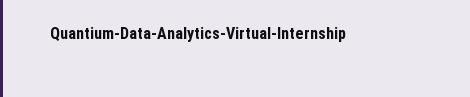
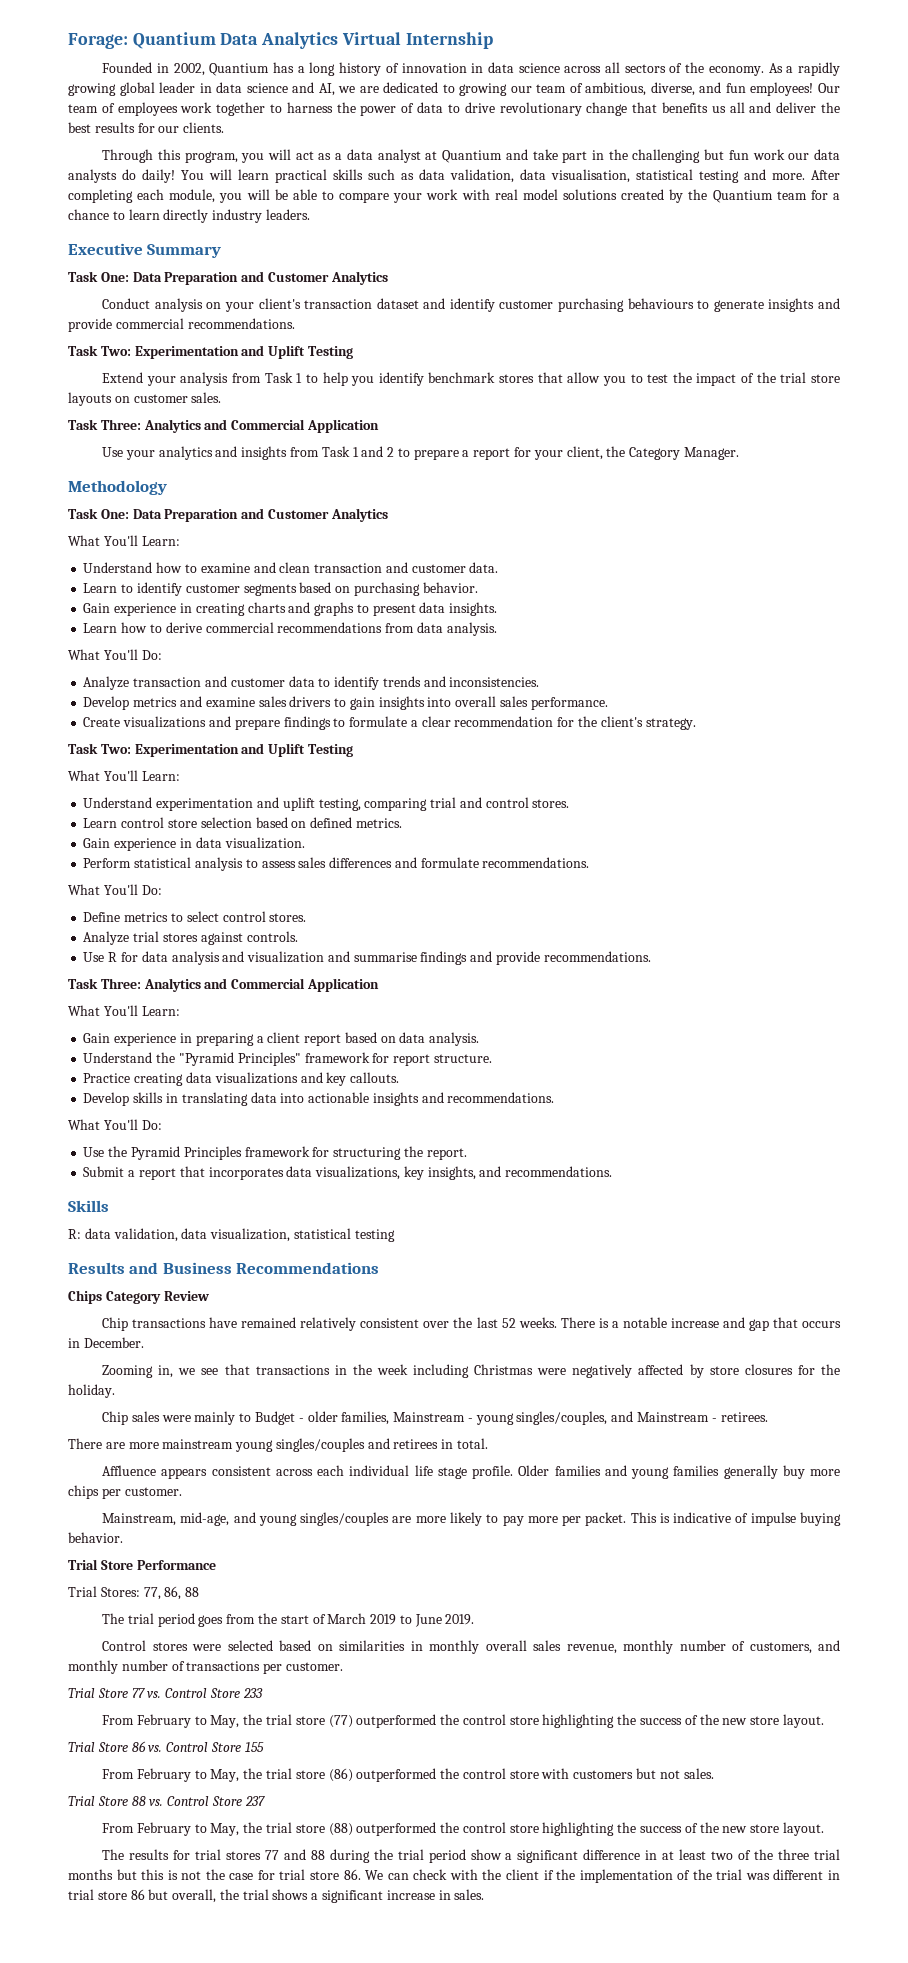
- Quantium-Data-Analytics-Virtual-Internship
+ Forage: Quantium Data Analytics Virtual Internship
+ Founded in 2002, Quantium has a long history of innovation in data science across all sectors of the economy. As a rapidly growing global leader in data science and AI, we are dedicated to growing our team of ambitious, diverse, and fun employees! Our team of employees work together to harness the power of data to drive revolutionary change that benefits us all and deliver the best results for our clients.
+ Through this program, you will act as a data analyst at Quantium and take part in the challenging but fun work our data analysts do daily! You will learn practical skills such as data validation, data visualisation, statistical testing and more. After completing each module, you will be able to compare your work with real model solutions created by the Quantium team for a chance to learn directly industry leaders.
+ Executive Summary
+ Task One: Data Preparation and Customer Analytics
+ Conduct analysis on your client's transaction dataset and identify customer purchasing behaviours to generate insights and provide commercial recommendations.
+ Task Two: Experimentation and Uplift Testing
+ Extend your analysis from Task 1 to help you identify benchmark stores that allow you to test the impact of the trial store layouts on customer sales.
+ Task Three: Analytics and Commercial Application
+ Use your analytics and insights from Task 1 and 2 to prepare a report for your client, the Category Manager.
+ Methodology
+ Task One: Data Preparation and Customer Analytics
+ What You'll Learn:
+ Understand how to examine and clean transaction and customer data.
+ Learn to identify customer segments based on purchasing behavior.
+ Gain experience in creating charts and graphs to present data insights.
+ Learn how to derive commercial recommendations from data analysis.
+ What You'll Do:
+ Analyze transaction and customer data to identify trends and inconsistencies.
+ Develop metrics and examine sales drivers to gain insights into overall sales performance.
+ Create visualizations and prepare findings to formulate a clear recommendation for the client's strategy.
+ Task Two: Experimentation and Uplift Testing
+ What You'll Learn:
+ Understand experimentation and uplift testing, comparing trial and control stores.
+ Learn control store selection based on defined metrics.
+ Gain experience in data visualization.
+ Perform statistical analysis to assess sales differences and formulate recommendations.
+ What You'll Do:
+ Define metrics to select control stores.
+ Analyze trial stores against controls.
+ Use R for data analysis and visualization and summarise findings and provide recommendations.
+ Task Three: Analytics and Commercial Application
+ What You'll Learn:
+ Gain experience in preparing a client report based on data analysis.
+ Understand the "Pyramid Principles" framework for report structure.
+ Practice creating data visualizations and key callouts.
+ Develop skills in translating data into actionable insights and recommendations.
+ What You'll Do:
+ Use the Pyramid Principles framework for structuring the report.
+ Submit a report that incorporates data visualizations, key insights, and recommendations.
+ Skills
+ R: data validation, data visualization, statistical testing
+ Results and Business Recommendations
+ Chips Category Review
+ Chip transactions have remained relatively consistent over the last 52 weeks. There is a notable increase and gap that occurs in December.
+ Zooming in, we see that transactions in the week including Christmas were negatively affected by store closures for the holiday.
+ Chip sales were mainly to Budget - older families, Mainstream - young singles/couples, and Mainstream - retirees.
+ There are more mainstream young singles/couples and retirees in total.
+ Affluence appears consistent across each individual life stage profile. Older families and young families generally buy more chips per customer.
+ Mainstream, mid-age, and young singles/couples are more likely to pay more per packet. This is indicative of impulse buying behavior.
+ Trial Store Performance
+ Trial Stores: 77, 86, 88
+ The trial period goes from the start of March 2019 to June 2019.
+ Control stores were selected based on similarities in monthly overall sales revenue, monthly number of customers, and monthly number of transactions per customer.
+ Trial Store 77 vs. Control Store 233
+ From February to May, the trial store (77) outperformed the control store highlighting the success of the new store layout.
+ Trial Store 86 vs. Control Store 155
+ From February to May, the trial store (86) outperformed the control store with customers but not sales.
+ Trial Store 88 vs. Control Store 237
+ From February to May, the trial store (88) outperformed the control store highlighting the success of the new store layout.
+ The results for trial stores 77 and 88 during the trial period show a significant difference in at least two of the three trial months but this is not the case for trial store 86. We can check with the client if the implementation of the trial was different in trial store 86 but overall, the trial shows a significant increase in sales.

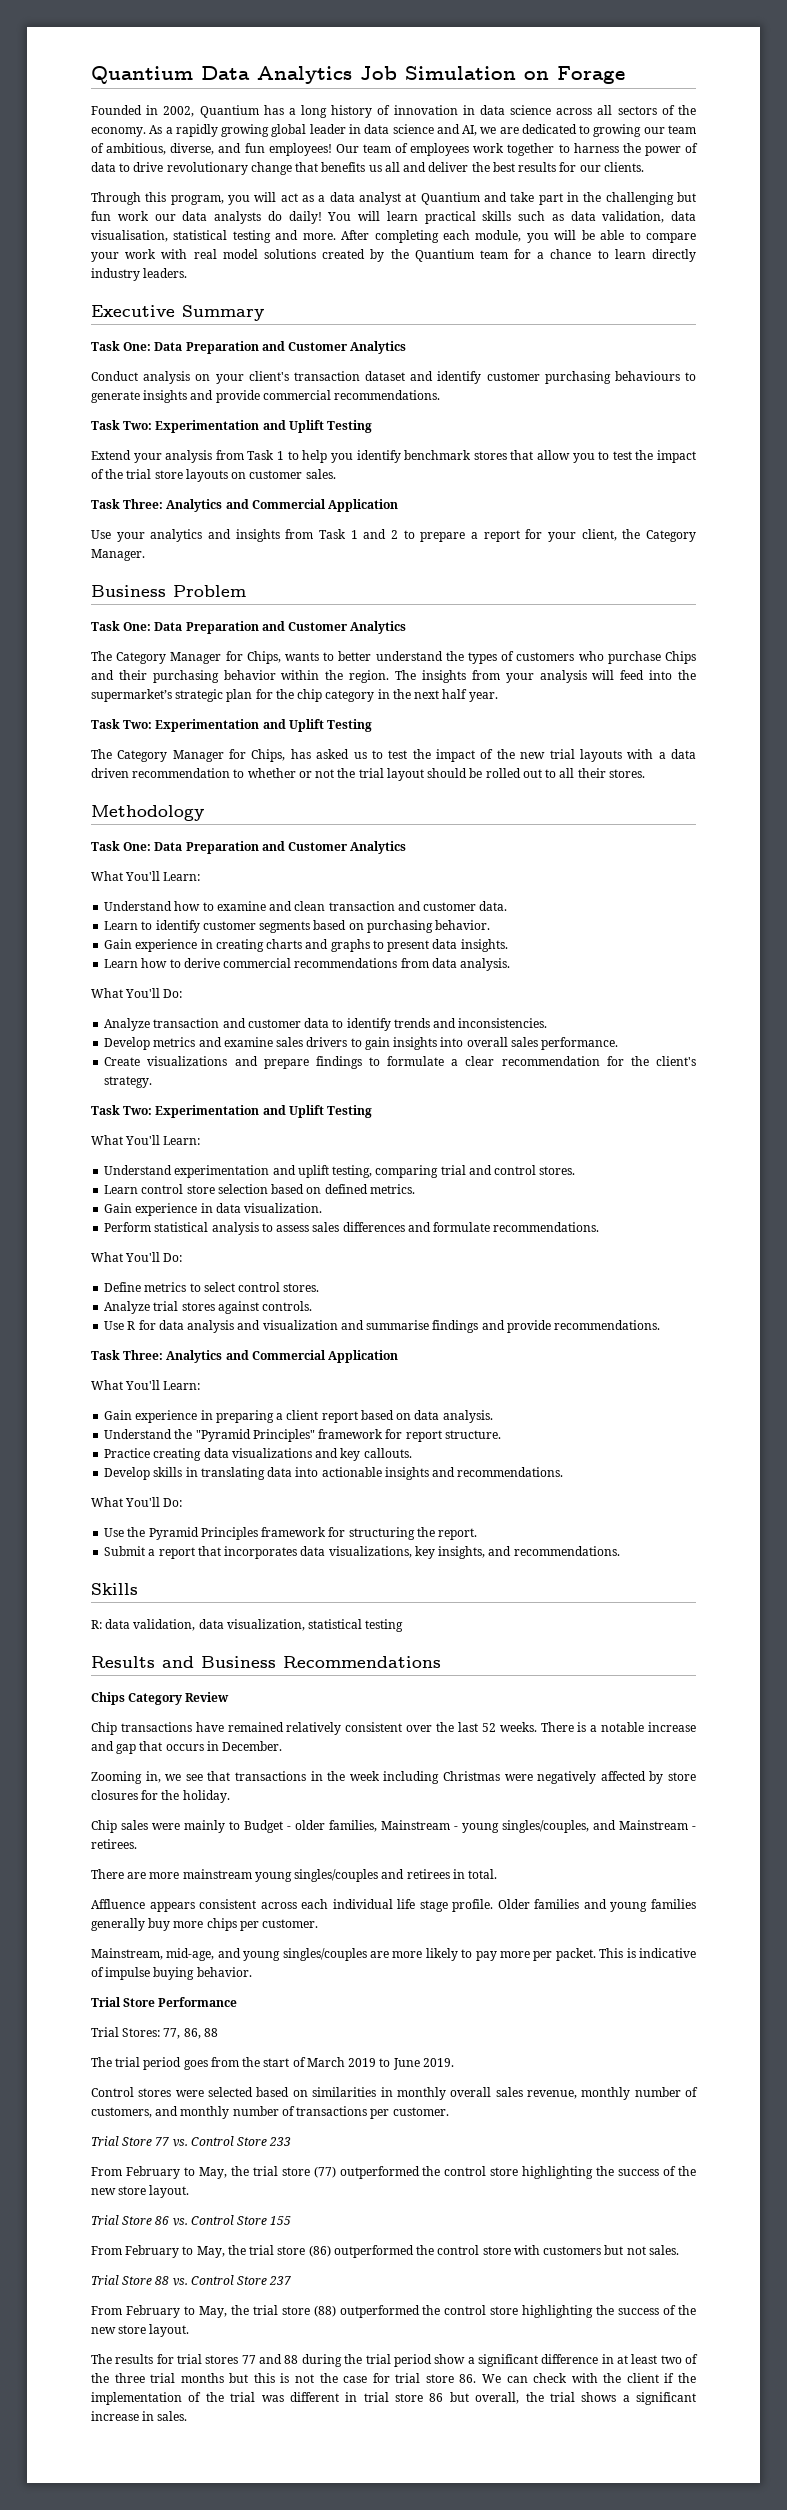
- Forage: Quantium Data Analytics Virtual Internship
+ Quantium Data Analytics Job Simulation on Forage
+ Business Problem
+ Task One: Data Preparation and Customer Analytics
+ The Category Manager for Chips, wants to better understand the types of customers who purchase Chips and their purchasing behavior within the region. The insights from your analysis will feed into the supermarket’s strategic plan for the chip category in the next half year.
+ Task Two: Experimentation and Uplift Testing
+ The Category Manager for Chips, has asked us to test the impact of the new trial layouts with a data driven recommendation to whether or not the trial layout should be rolled out to all their stores.

